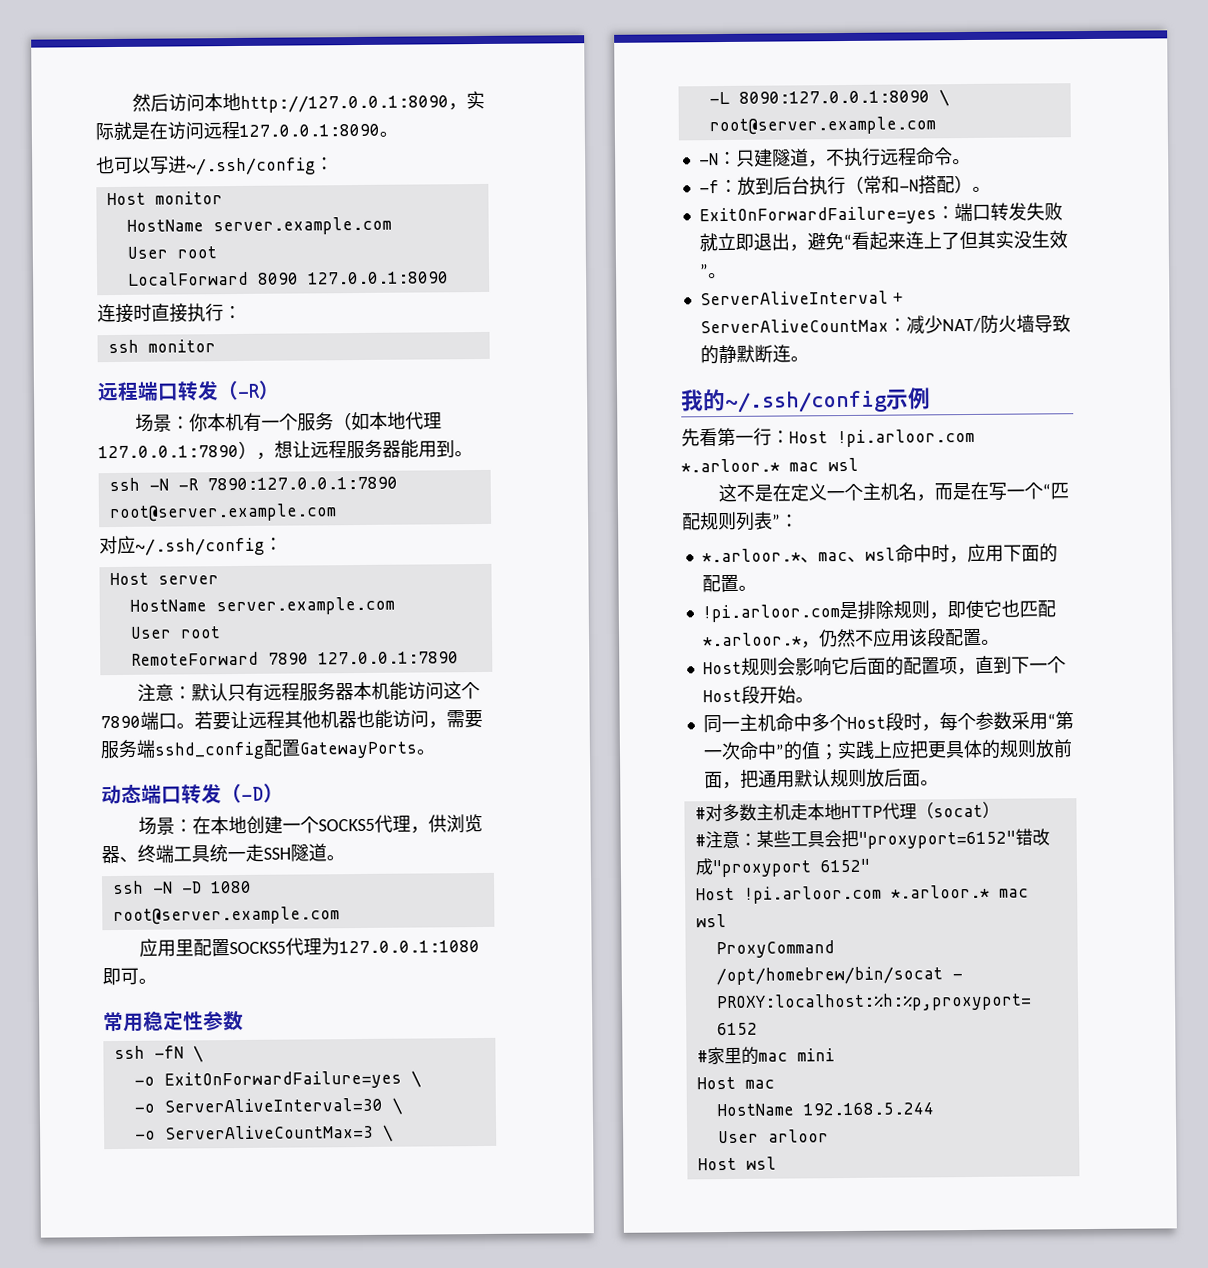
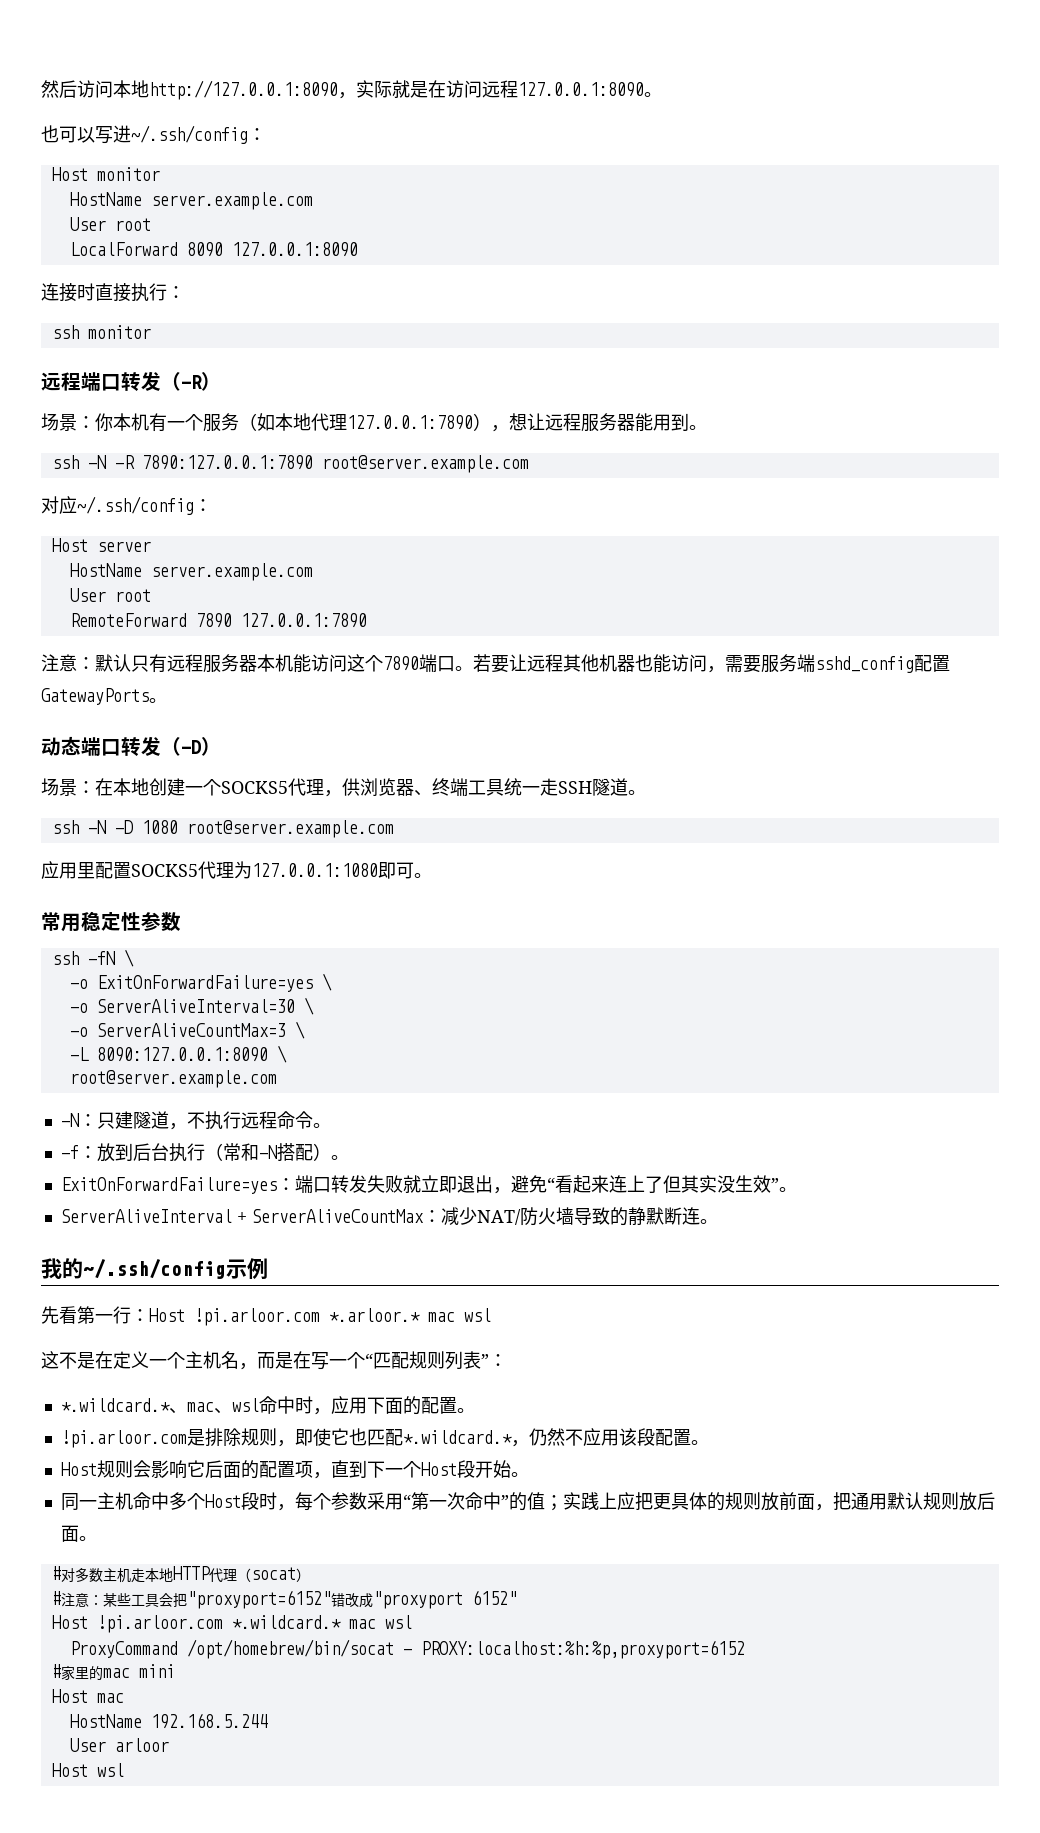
- *.arloor.*、mac、wsl命中时，应用下面的配置。
+ *.wildcard.*、mac、wsl命中时，应用下面的配置。
- !pi.arloor.com是排除规则，即使它也匹配*.arloor.*，仍然不应用该段配置。
+ !pi.arloor.com是排除规则，即使它也匹配*.wildcard.*，仍然不应用该段配置。
  #注意：某些工具会把"proxyport=6152"错改成"proxyport 6152"
- Host !pi.arloor.com *.arloor.* mac wsl
+ Host !pi.arloor.com *.wildcard.* mac wsl

